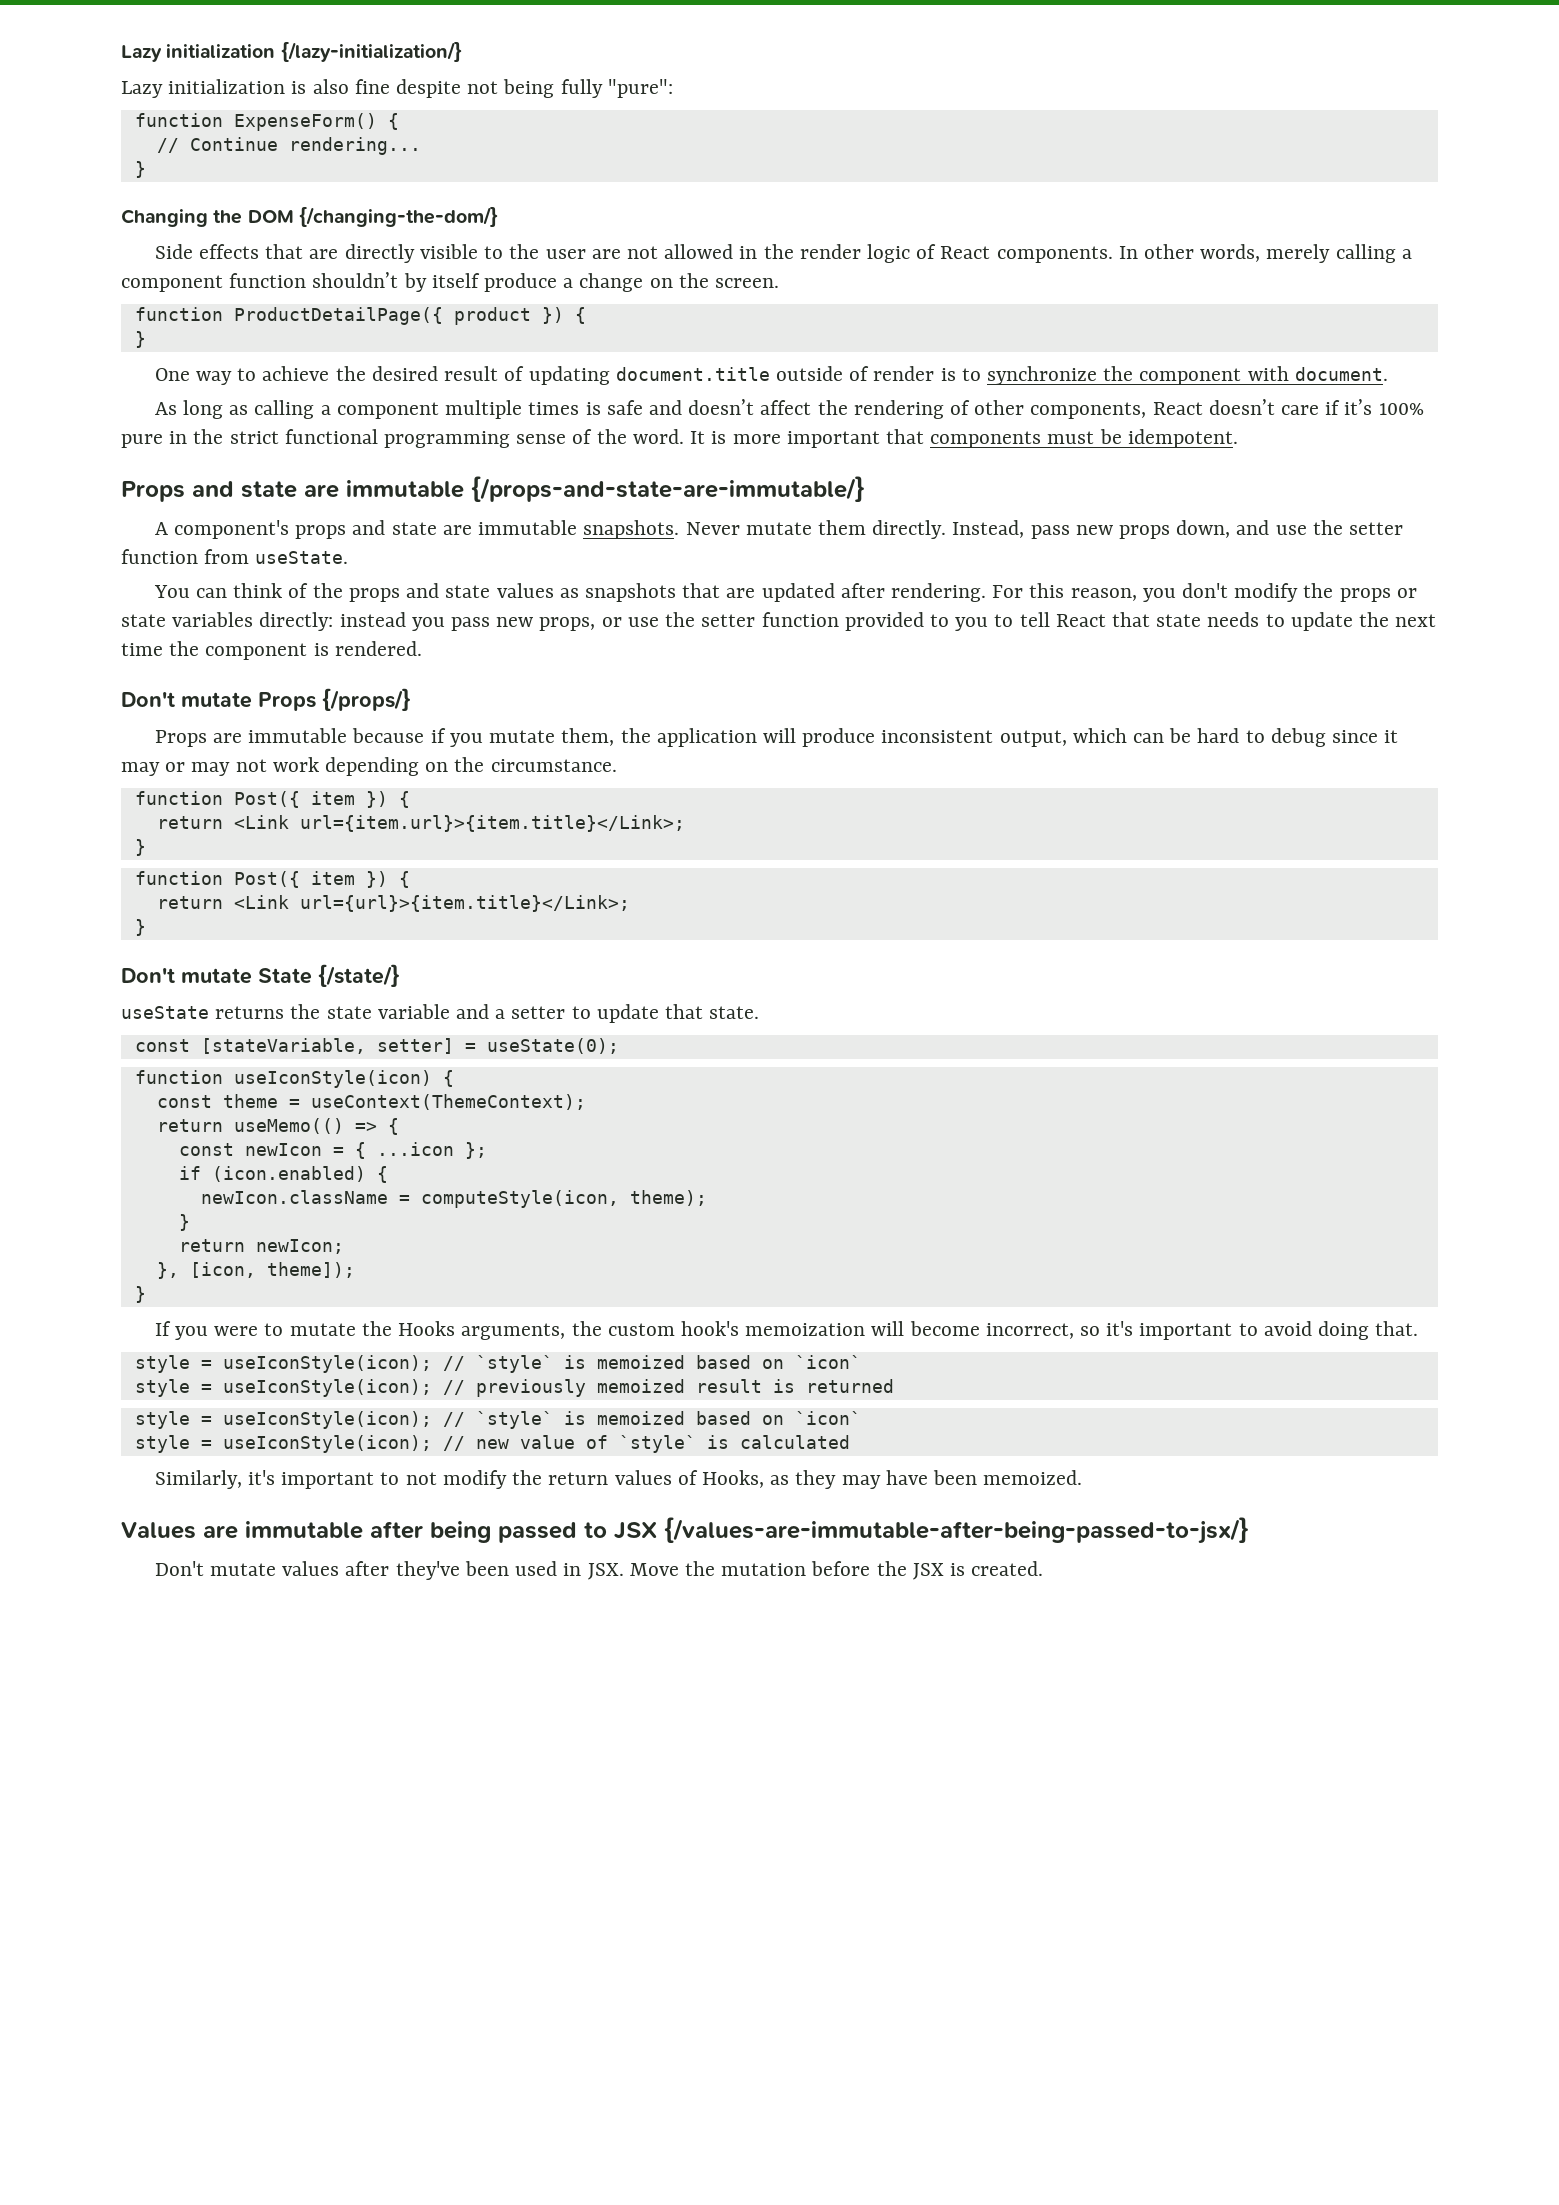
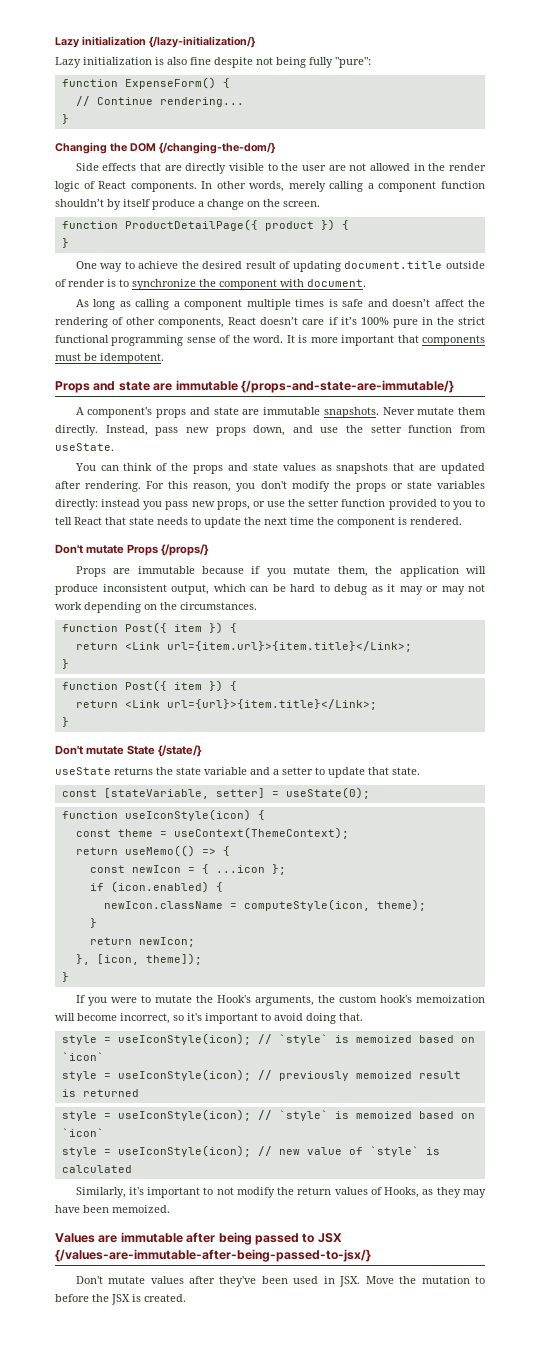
- Props are immutable because if you mutate them, the application will produce inconsistent output, which can be hard to debug since it may or may not work depending on the circumstance.
+ Props are immutable because if you mutate them, the application will produce inconsistent output, which can be hard to debug as it may or may not work depending on the circumstances.
- If you were to mutate the Hooks arguments, the custom hook's memoization will become incorrect, so it's important to avoid doing that.
+ If you were to mutate the Hook's arguments, the custom hook's memoization will become incorrect, so it's important to avoid doing that.
- Don't mutate values after they've been used in JSX. Move the mutation before the JSX is created.
+ Don't mutate values after they've been used in JSX. Move the mutation to before the JSX is created.

